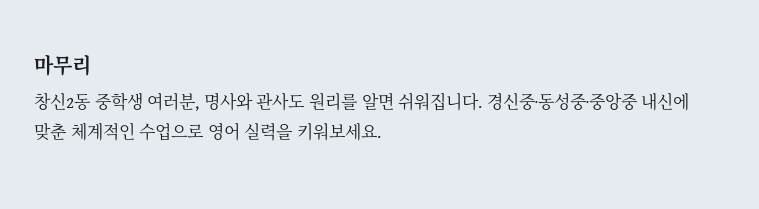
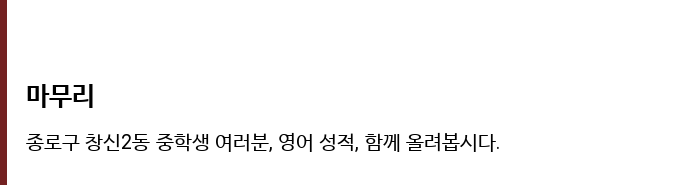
- 창신2동 중학생 여러분, 명사와 관사도 원리를 알면 쉬워집니다. 경신중·동성중·중앙중 내신에 맞춘 체계적인 수업으로 영어 실력을 키워보세요.
+ 종로구 창신2동 중학생 여러분, 영어 성적, 함께 올려봅시다.

